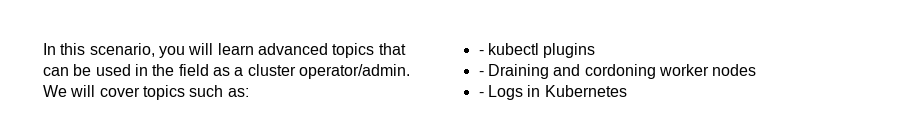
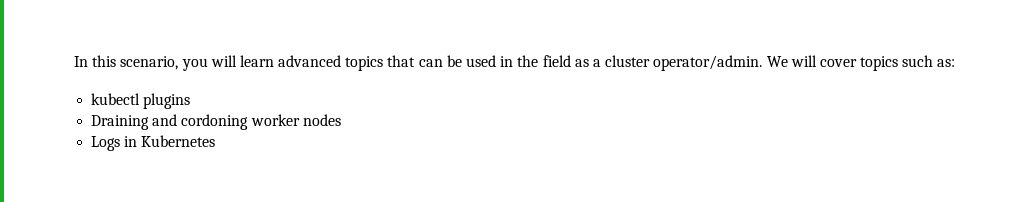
- - kubectl plugins
+ kubectl plugins
- - Draining and cordoning worker nodes
+ Draining and cordoning worker nodes
- - Logs in Kubernetes
+ Logs in Kubernetes

